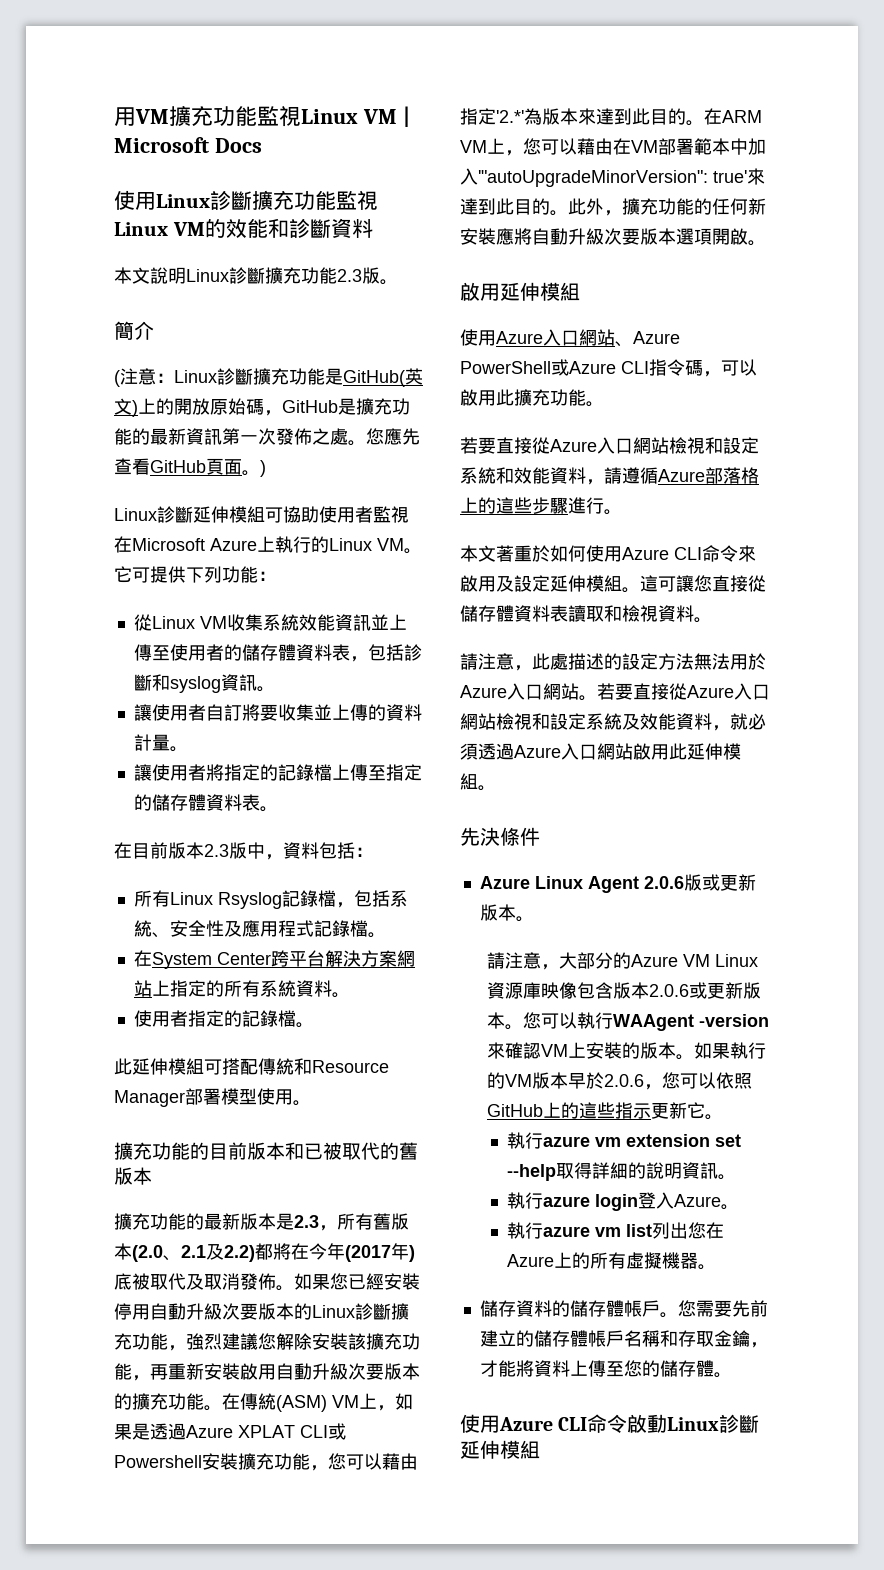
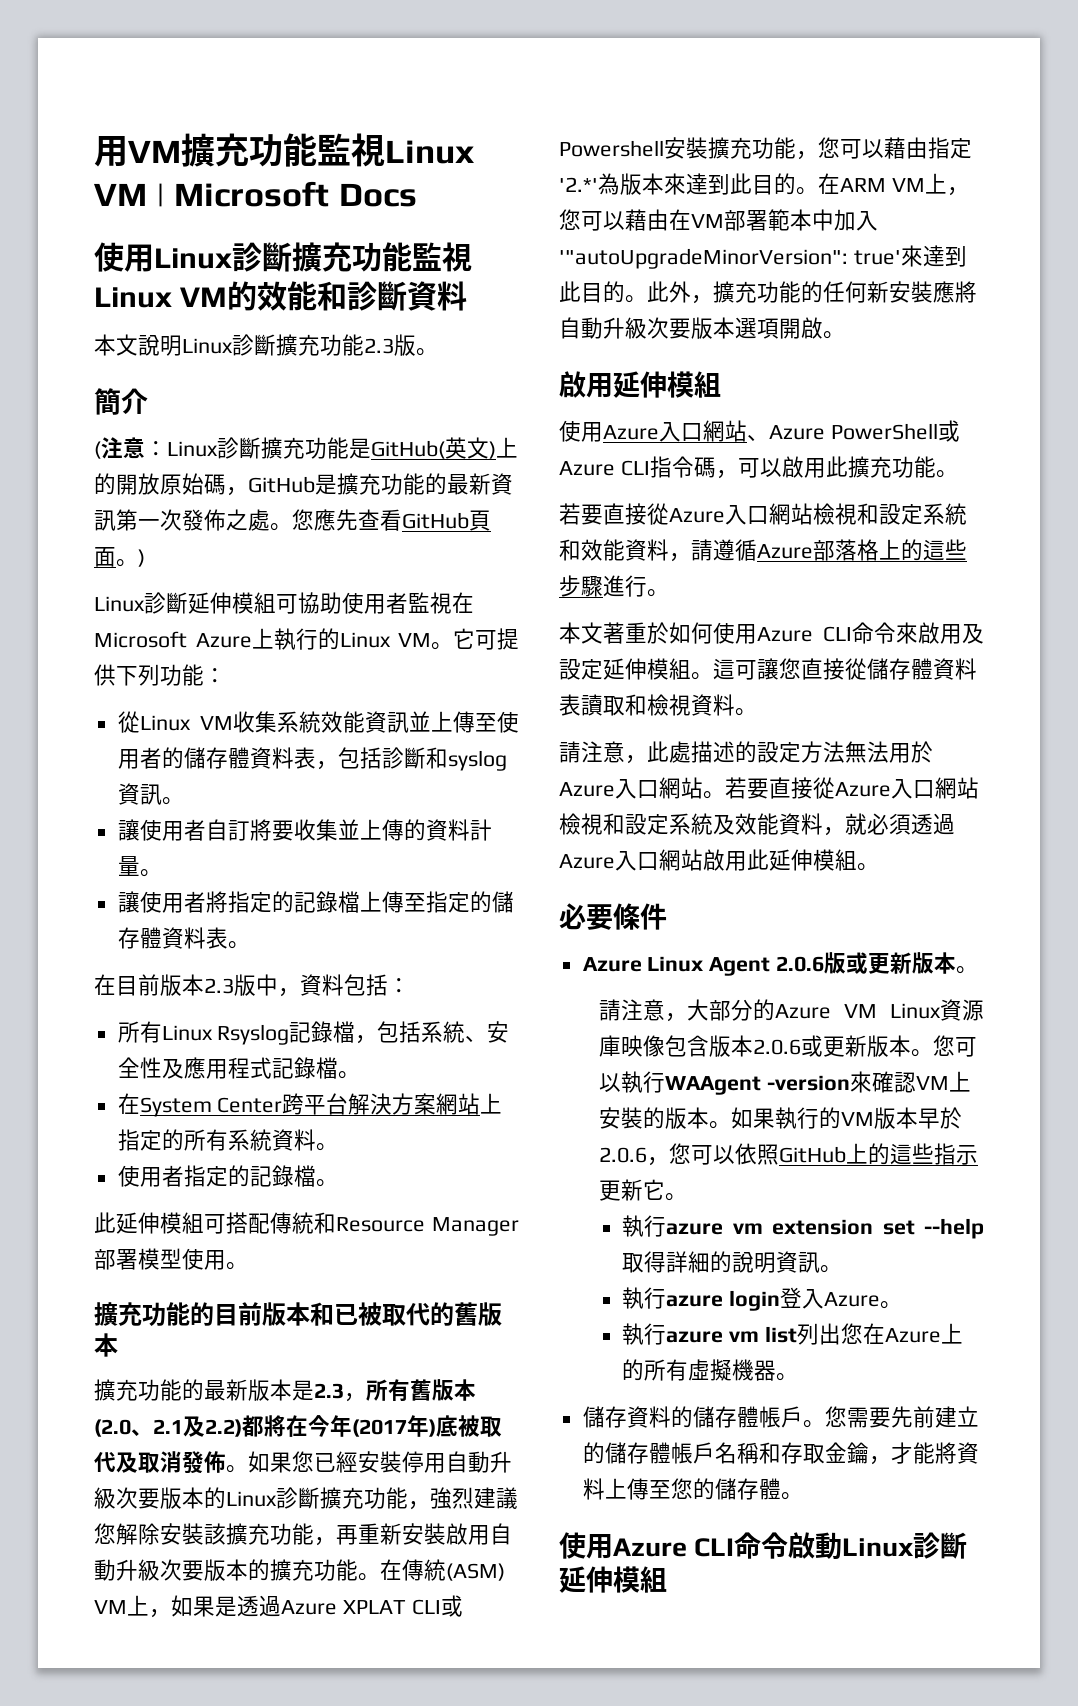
- 先決條件
+ 必要條件

